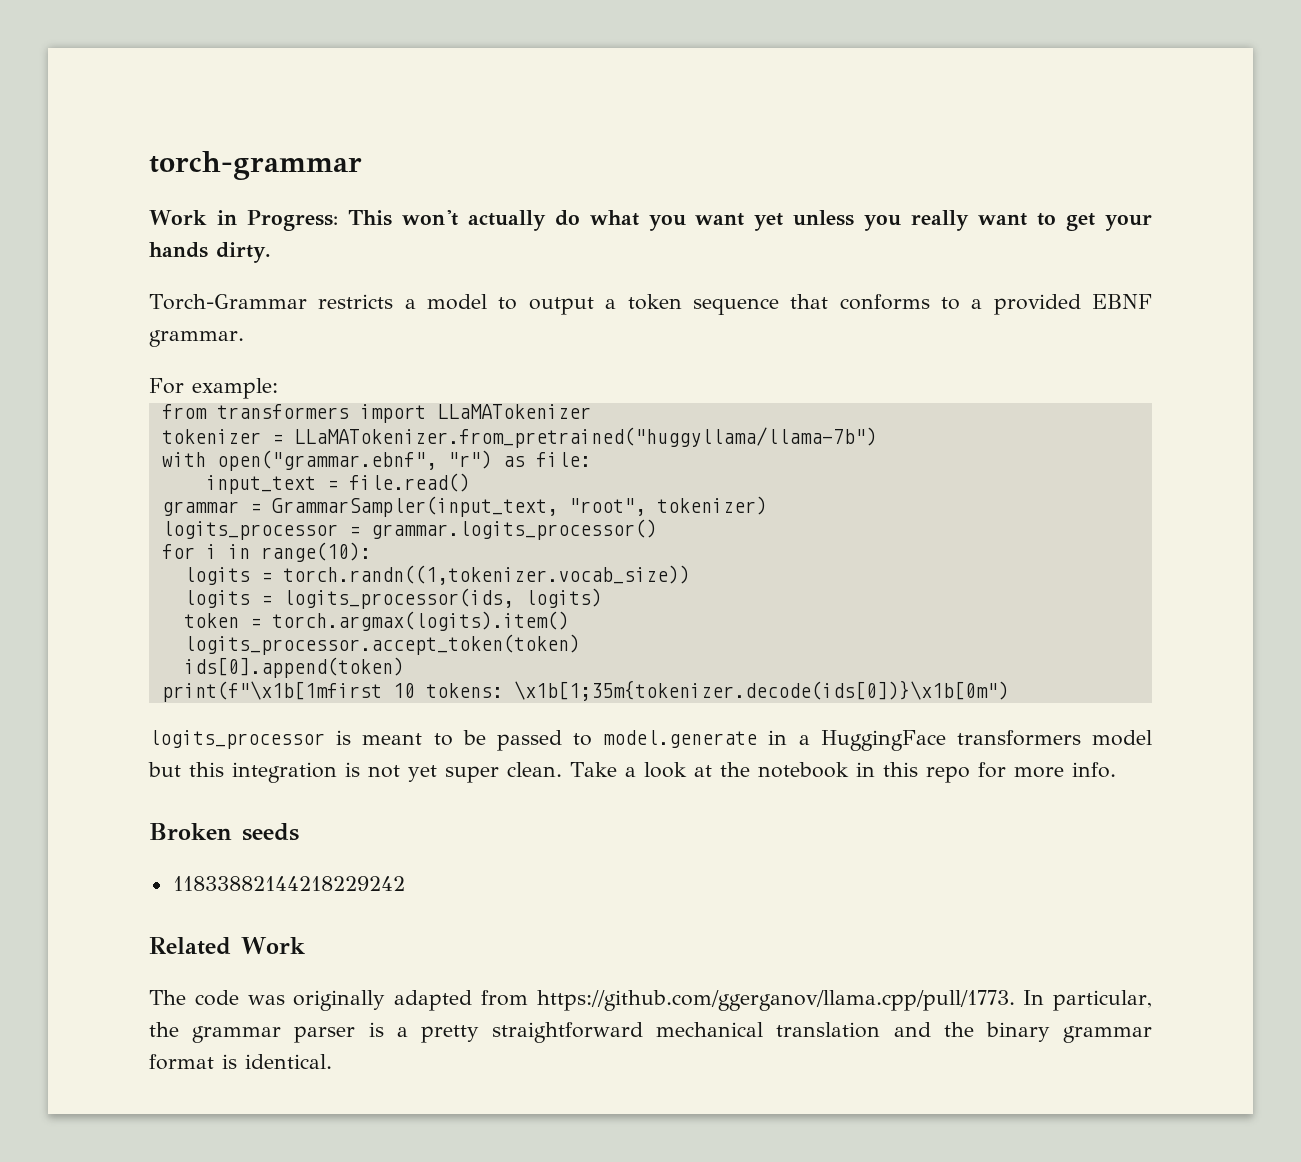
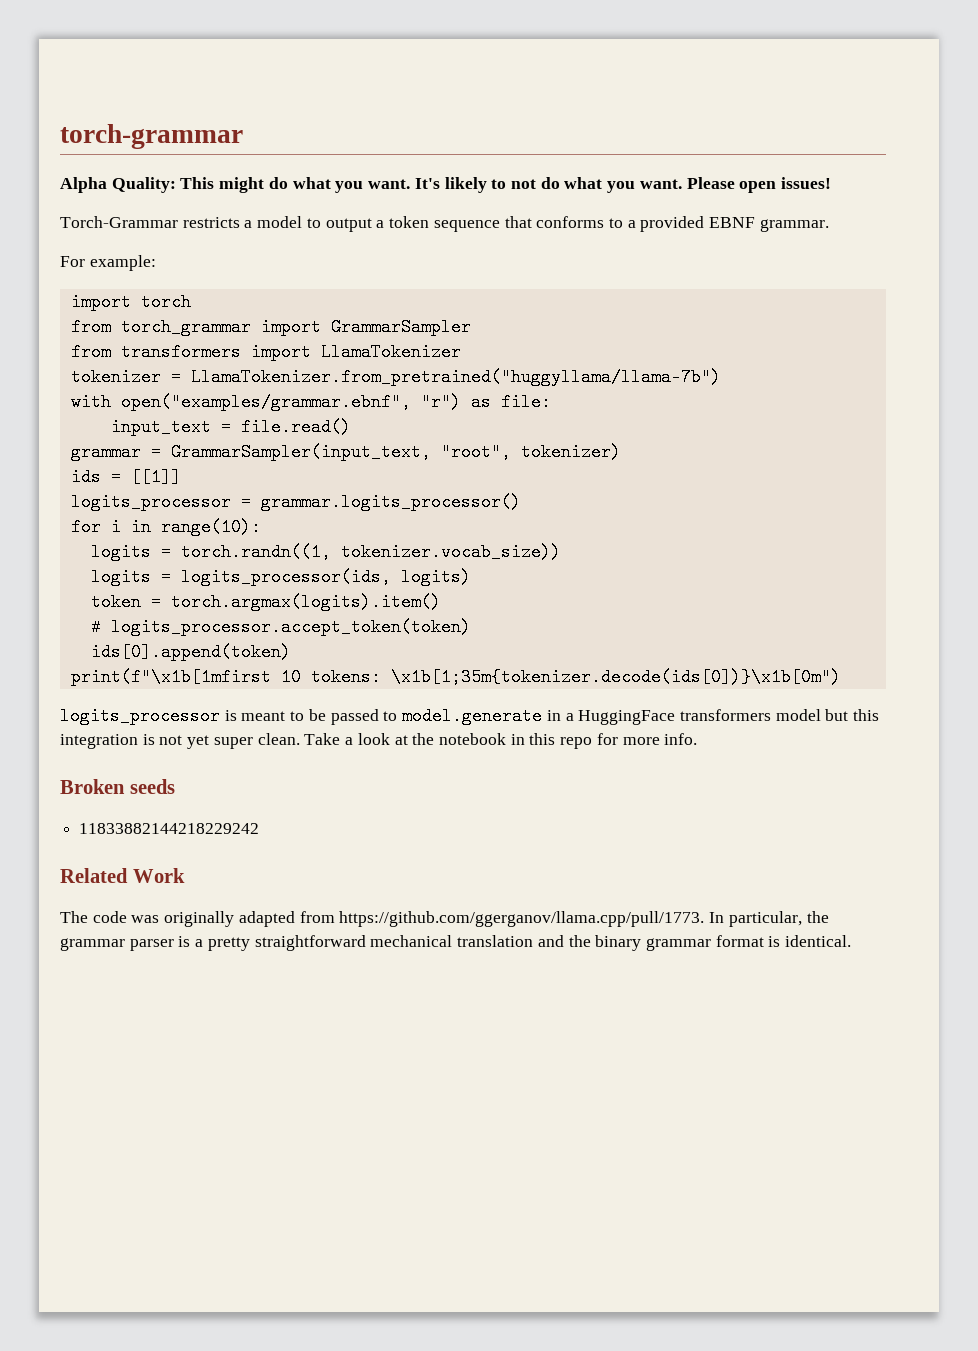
- Work in Progress: This won't actually do what you want yet unless you really want to get your hands dirty.
+ Alpha Quality: This might do what you want. It's likely to not do what you want. Please open issues!
+ import torch
+ from torch_grammar import GrammarSampler
- from transformers import LLaMATokenizer
+ from transformers import LlamaTokenizer
- tokenizer = LLaMATokenizer.from_pretrained("huggyllama/llama-7b")
+ tokenizer = LlamaTokenizer.from_pretrained("huggyllama/llama-7b")
- with open("grammar.ebnf", "r") as file:
+ with open("examples/grammar.ebnf", "r") as file:
+ ids = [[1]]
- logits = torch.randn((1,tokenizer.vocab_size))
+ logits = torch.randn((1, tokenizer.vocab_size))
- logits_processor.accept_token(token)
+ # logits_processor.accept_token(token)

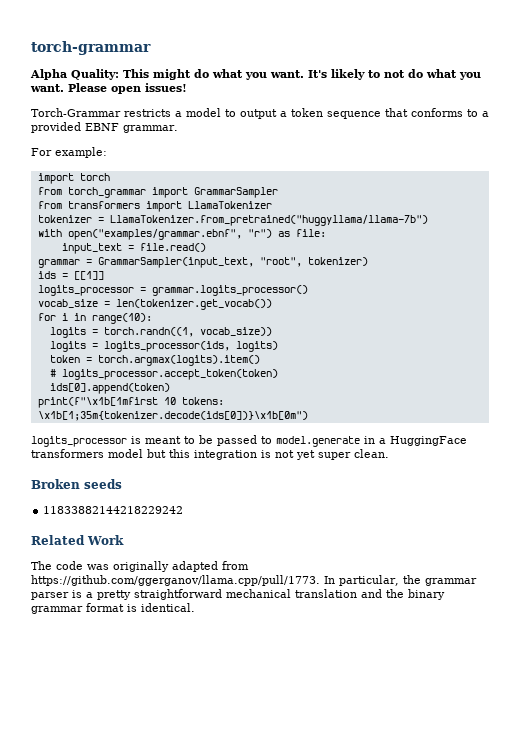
+ vocab_size = len(tokenizer.get_vocab())
- logits = torch.randn((1, tokenizer.vocab_size))
+ logits = torch.randn((1, vocab_size))
- Take a look at the notebook in this repo for more info.

